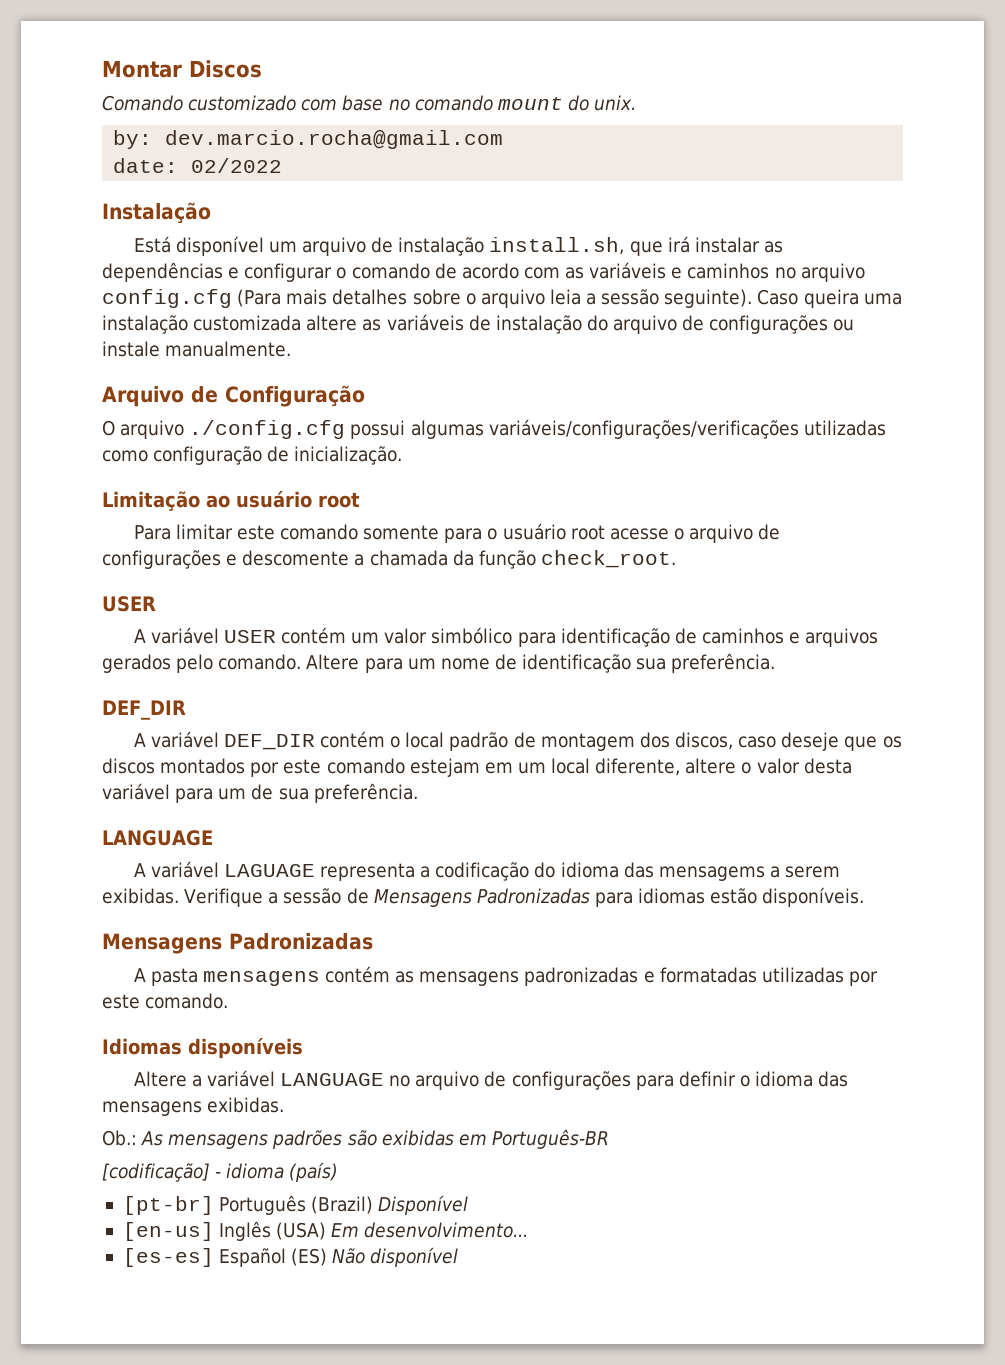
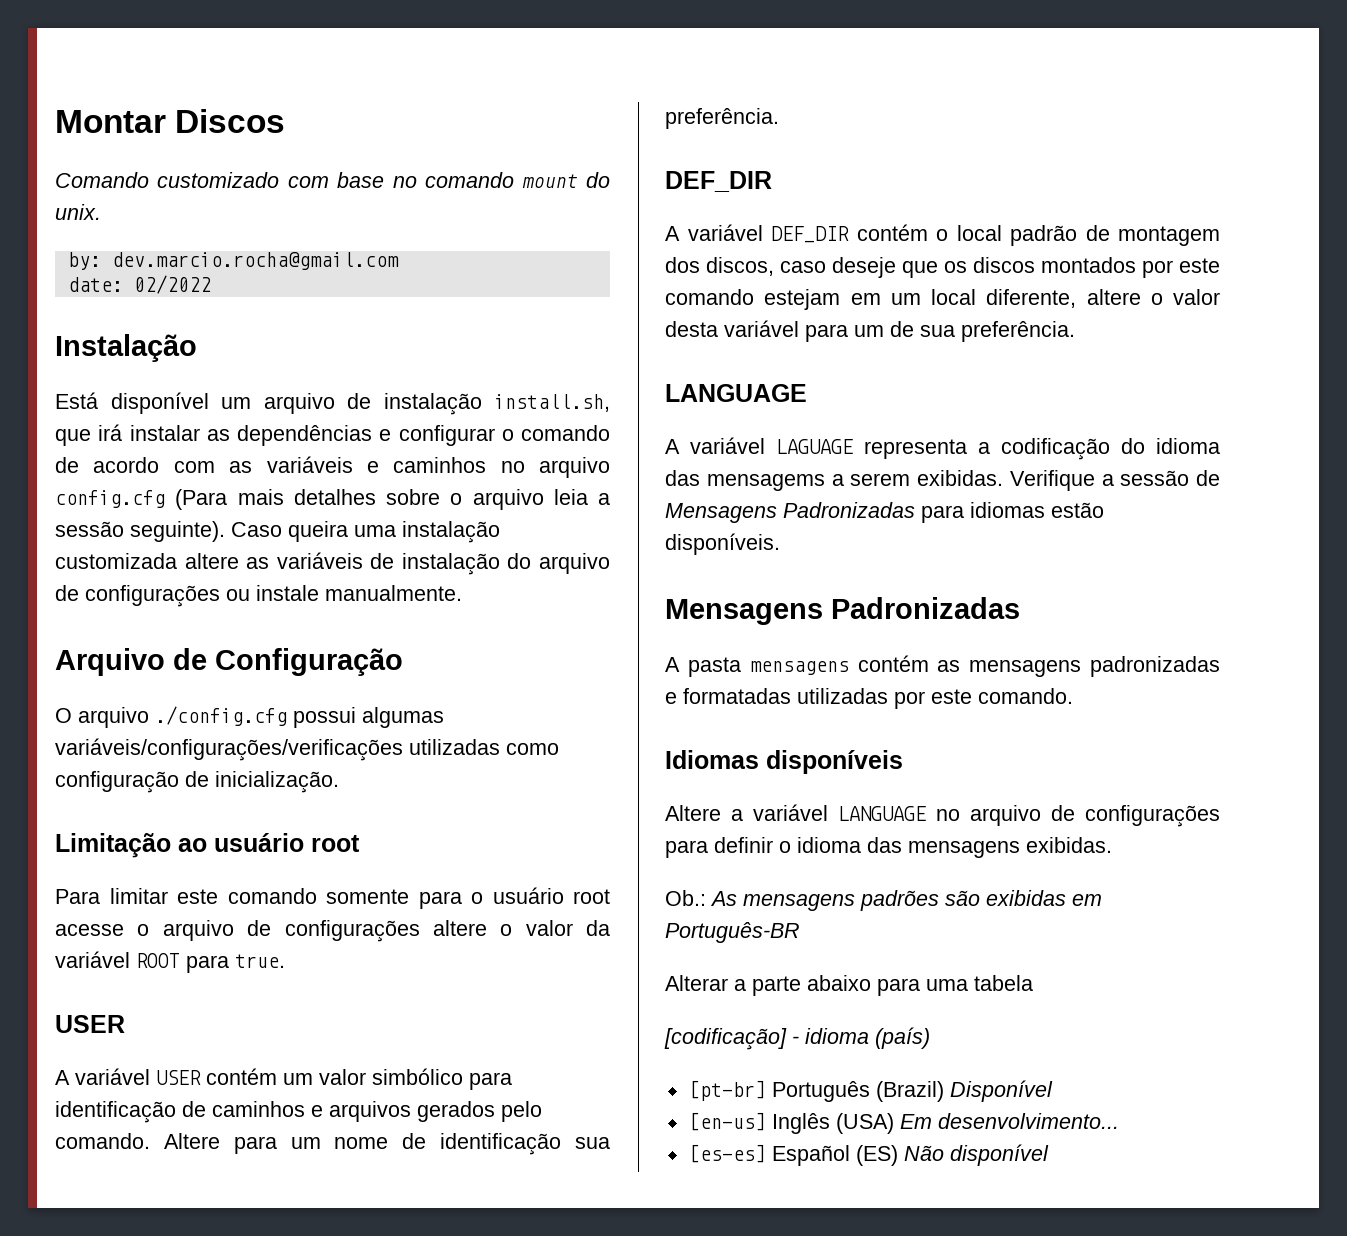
- Para limitar este comando somente para o usuário root acesse o arquivo de configurações e descomente a chamada da função check_root.
+ Para limitar este comando somente para o usuário root acesse o arquivo de configurações altere o valor da variável ROOT para true.
+ Alterar a parte abaixo para uma tabela

